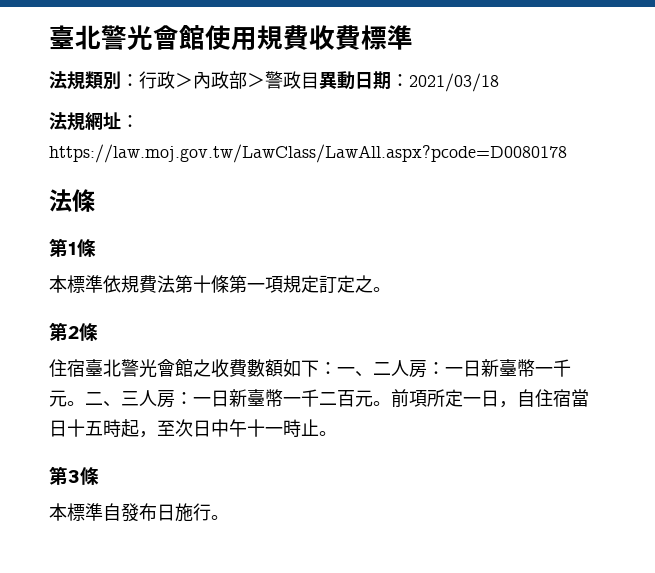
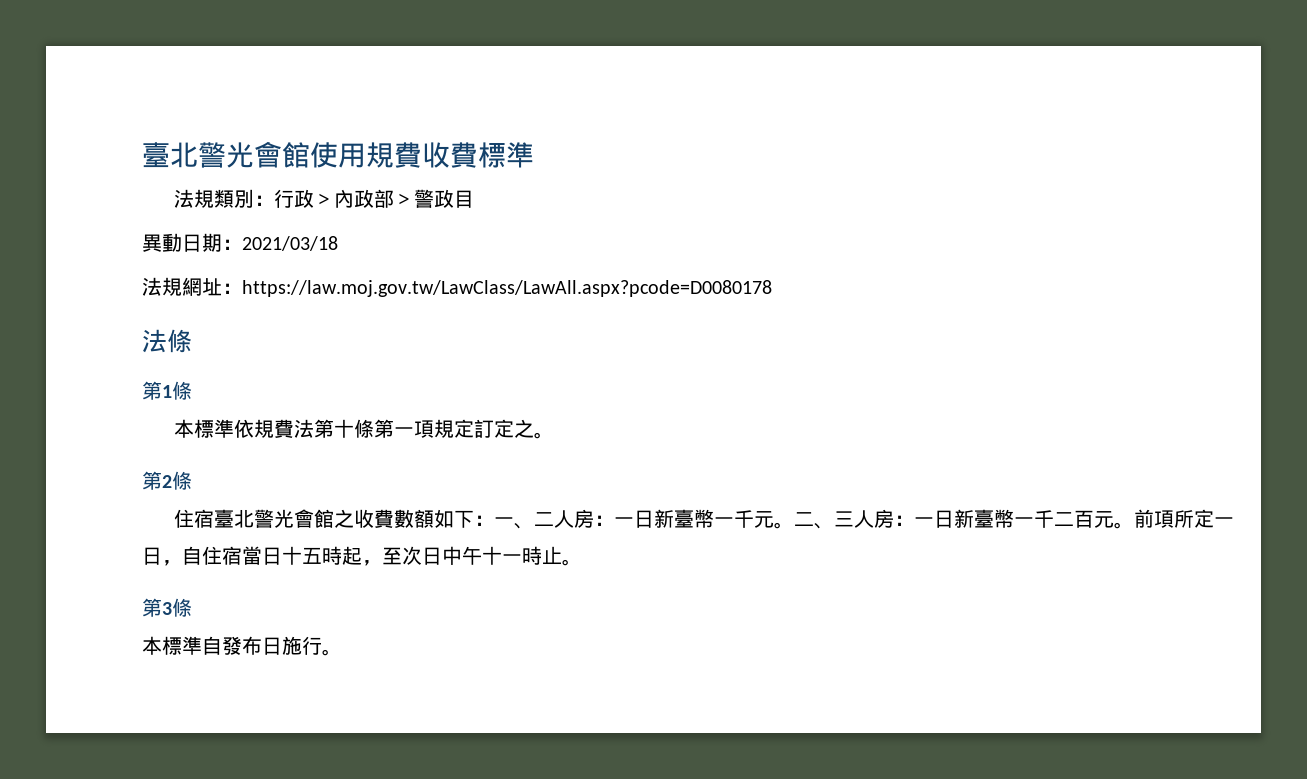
- 法規類別：行政＞內政部＞警政目異動日期：2021/03/18
+ 法規類別：行政＞內政部＞警政目
+ 異動日期：2021/03/18

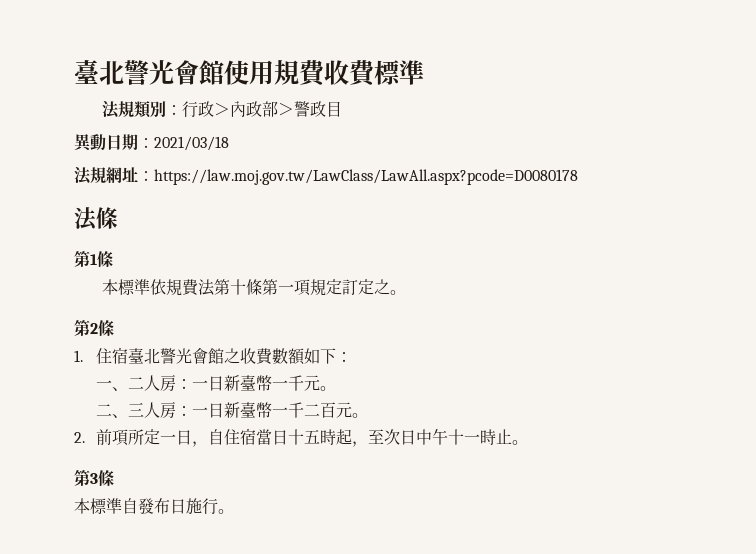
- 住宿臺北警光會館之收費數額如下：一、二人房：一日新臺幣一千元。二、三人房：一日新臺幣一千二百元。前項所定一日，自住宿當日十五時起，至次日中午十一時止。
+ 1.住宿臺北警光會館之收費數額如下：
+ 一、二人房：一日新臺幣一千元。
+ 二、三人房：一日新臺幣一千二百元。
+ 2.前項所定一日，自住宿當日十五時起，至次日中午十一時止。

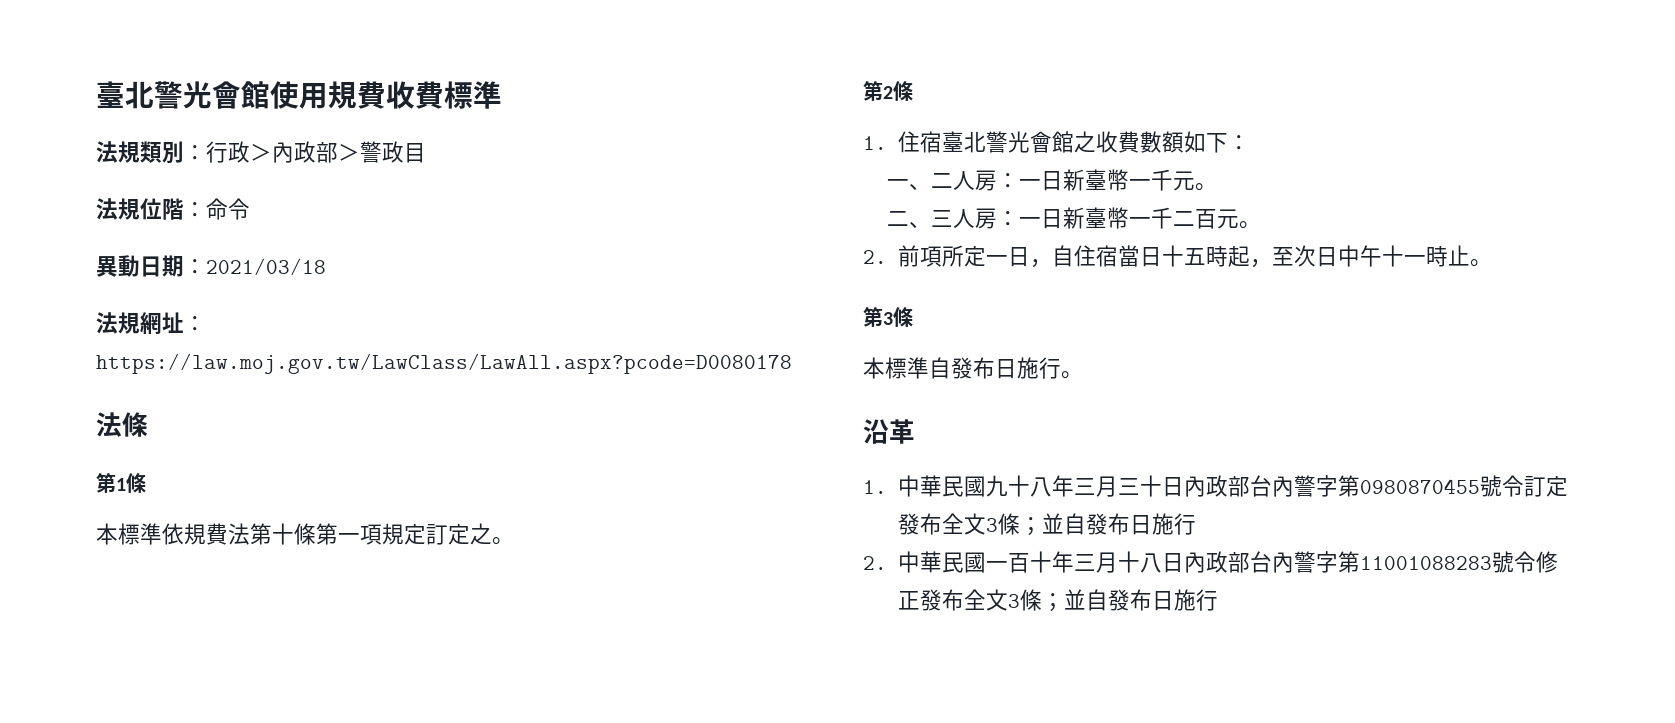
+ 法規位階：命令
+ 沿革
+ 1.中華民國九十八年三月三十日內政部台內警字第0980870455號令訂定發布全文3條；並自發布日施行
+ 2.中華民國一百十年三月十八日內政部台內警字第11001088283號令修正發布全文3條；並自發布日施行

